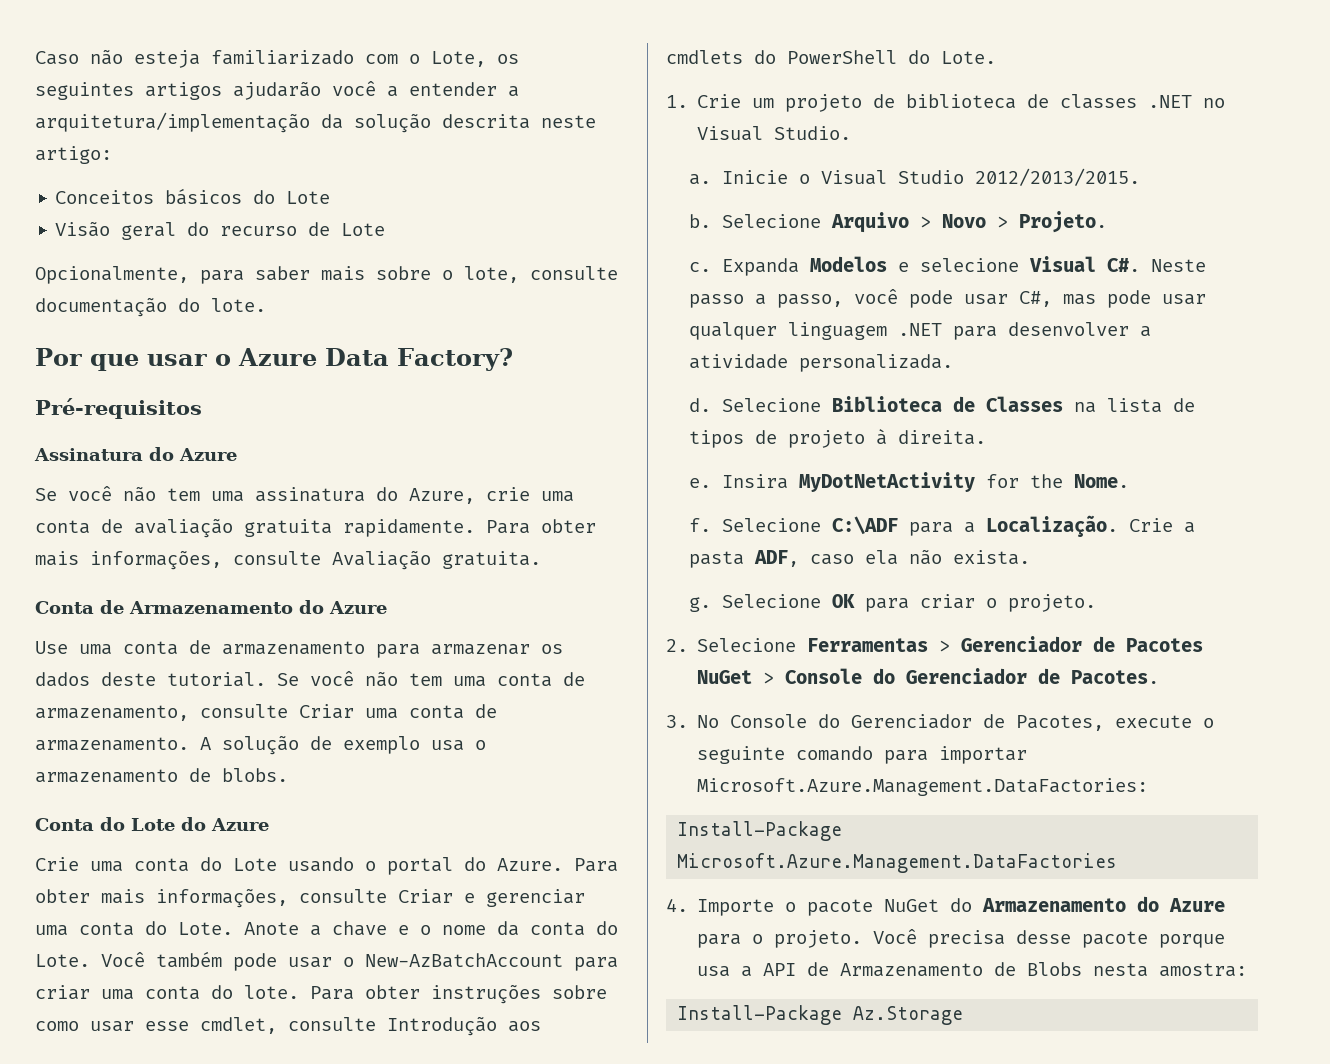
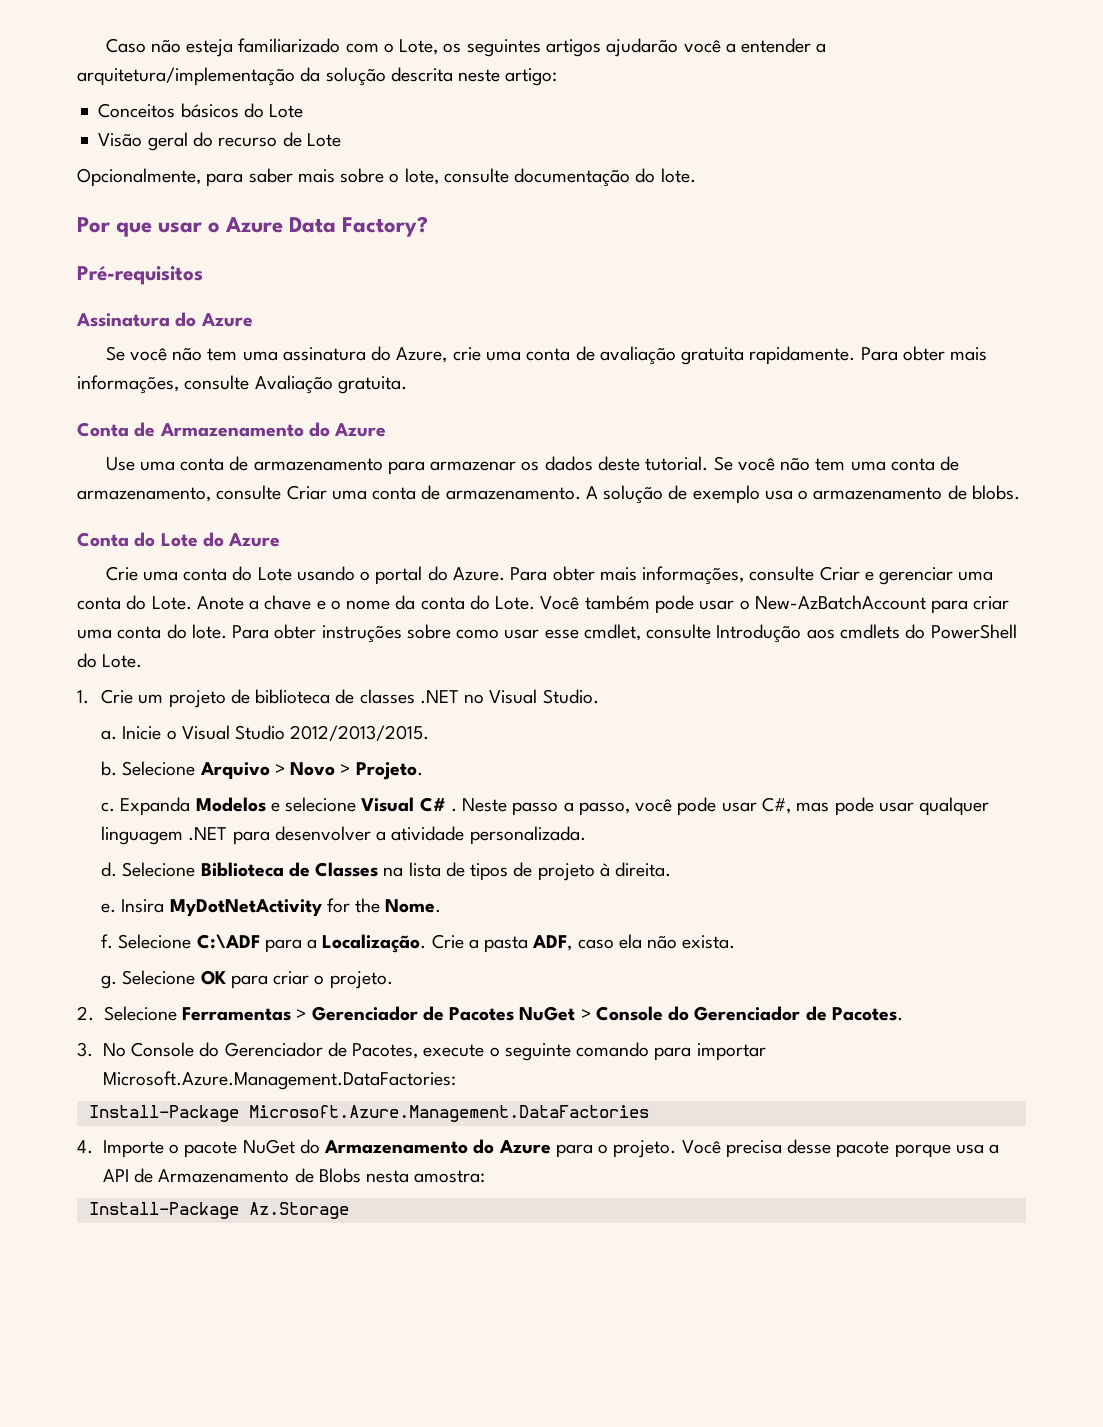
- Expanda Modelos e selecione Visual C#. Neste passo a passo, você pode usar C#, mas pode usar qualquer linguagem .NET para desenvolver a atividade personalizada.
+ Expanda Modelos e selecione Visual C# . Neste passo a passo, você pode usar C#, mas pode usar qualquer linguagem .NET para desenvolver a atividade personalizada.

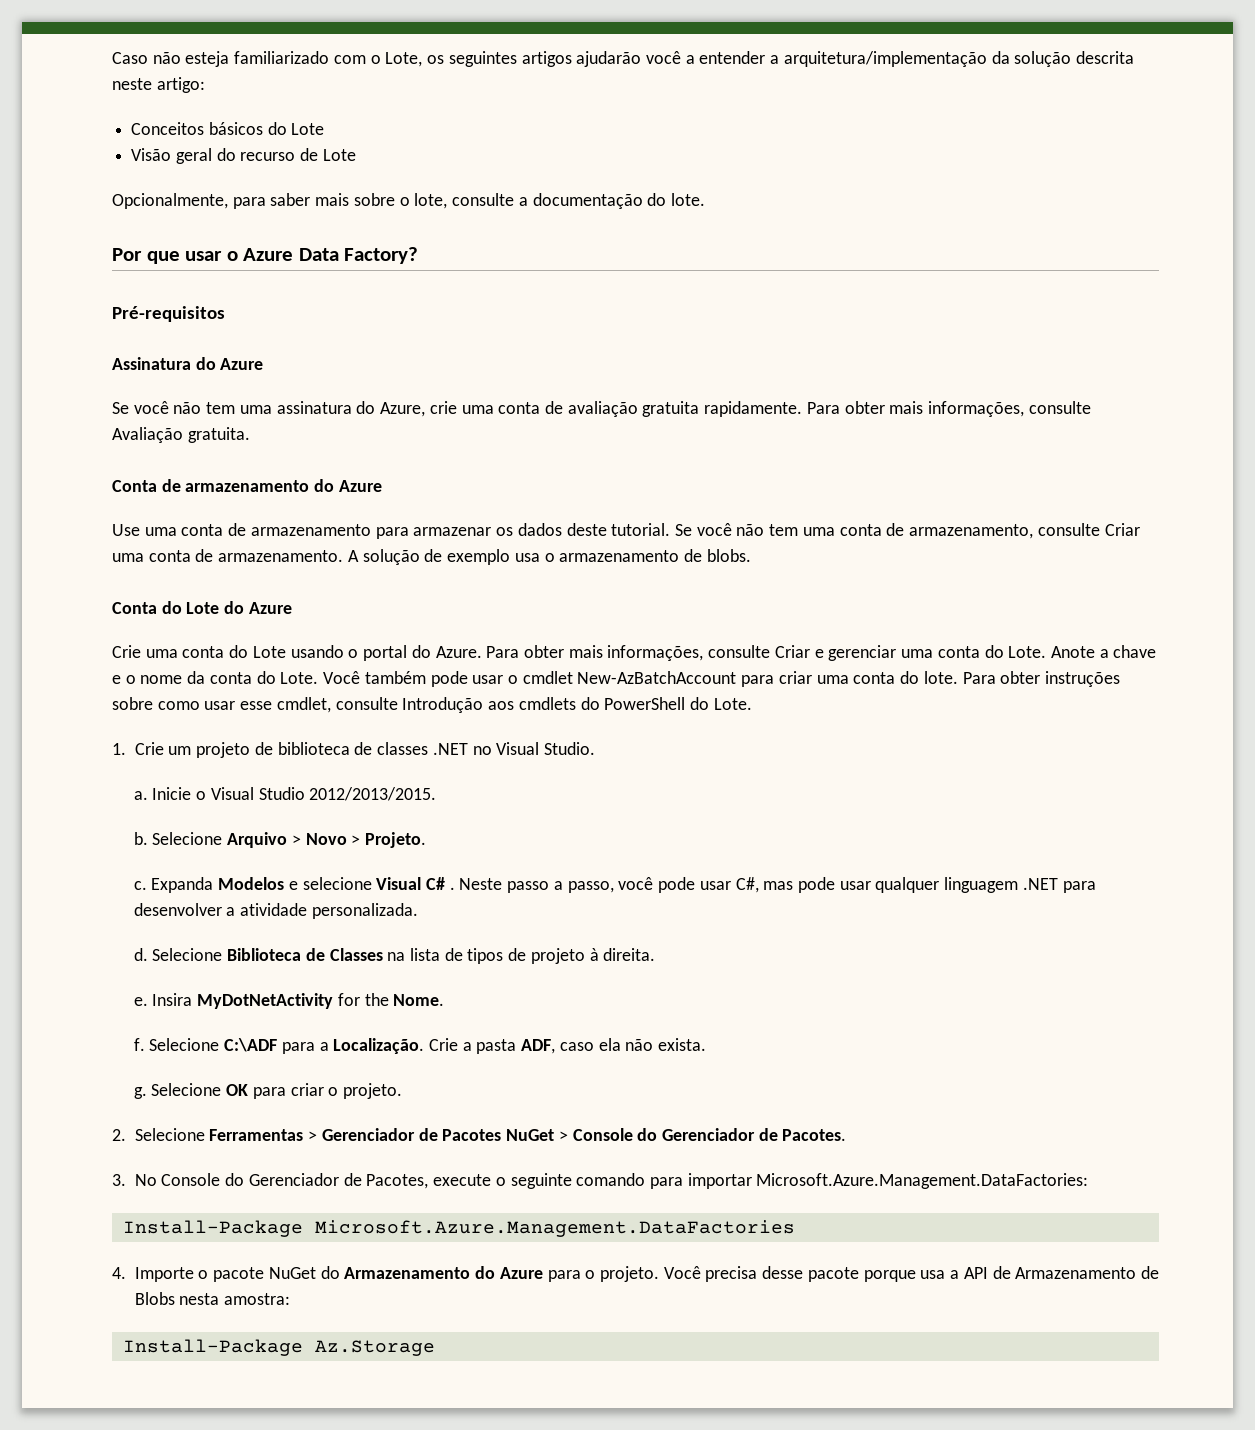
- Opcionalmente, para saber mais sobre o lote, consulte documentação do lote.
+ Opcionalmente, para saber mais sobre o lote, consulte a documentação do lote.
- Conta de Armazenamento do Azure
+ Conta de armazenamento do Azure
- Você também pode usar o New-AzBatchAccount para criar uma conta do lote.
+ Você também pode usar o cmdlet New-AzBatchAccount para criar uma conta do lote.

